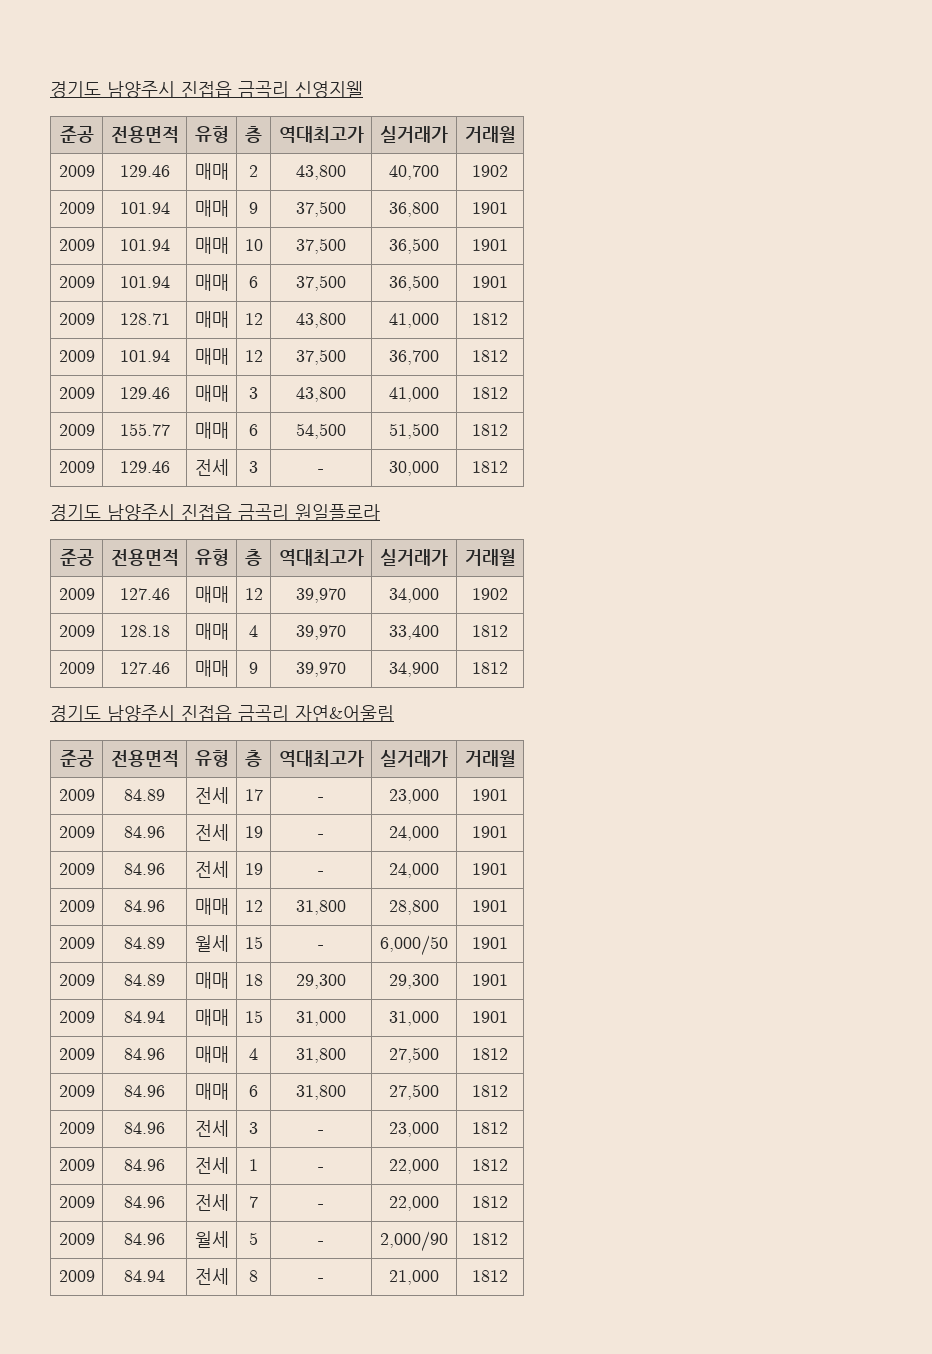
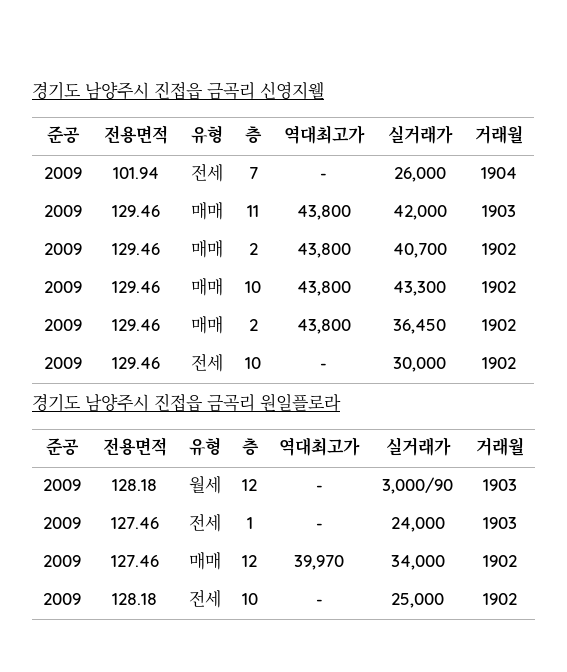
+ 2009 | 101.94 | 전세 | 7 | - | 26,000 | 1904
+ 2009 | 129.46 | 매매 | 11 | 43,800 | 42,000 | 1903
- 2009 | 101.94 | 매매 | 9 | 37,500 | 36,800 | 1901
- 2009 | 101.94 | 매매 | 10 | 37,500 | 36,500 | 1901
- 2009 | 101.94 | 매매 | 6 | 37,500 | 36,500 | 1901
- 2009 | 128.71 | 매매 | 12 | 43,800 | 41,000 | 1812
- 2009 | 101.94 | 매매 | 12 | 37,500 | 36,700 | 1812
- 2009 | 129.46 | 매매 | 3 | 43,800 | 41,000 | 1812
- 2009 | 155.77 | 매매 | 6 | 54,500 | 51,500 | 1812
+ 2009 | 129.46 | 매매 | 10 | 43,800 | 43,300 | 1902
+ 2009 | 129.46 | 매매 | 2 | 43,800 | 36,450 | 1902
- 2009 | 129.46 | 전세 | 3 | - | 30,000 | 1812
+ 2009 | 129.46 | 전세 | 10 | - | 30,000 | 1902
+ 2009 | 128.18 | 월세 | 12 | - | 3,000/90 | 1903
+ 2009 | 127.46 | 전세 | 1 | - | 24,000 | 1903
- 2009 | 128.18 | 매매 | 4 | 39,970 | 33,400 | 1812
- 2009 | 127.46 | 매매 | 9 | 39,970 | 34,900 | 1812
- 경기도 남양주시 진접읍 금곡리 자연&어울림
- 준공 | 전용면적 | 유형 | 층 | 역대최고가 | 실거래가 | 거래월
- 2009 | 84.89 | 전세 | 17 | - | 23,000 | 1901
- 2009 | 84.96 | 전세 | 19 | - | 24,000 | 1901
- 2009 | 84.96 | 전세 | 19 | - | 24,000 | 1901
- 2009 | 84.96 | 매매 | 12 | 31,800 | 28,800 | 1901
- 2009 | 84.89 | 월세 | 15 | - | 6,000/50 | 1901
- 2009 | 84.89 | 매매 | 18 | 29,300 | 29,300 | 1901
- 2009 | 84.94 | 매매 | 15 | 31,000 | 31,000 | 1901
- 2009 | 84.96 | 매매 | 4 | 31,800 | 27,500 | 1812
- 2009 | 84.96 | 매매 | 6 | 31,800 | 27,500 | 1812
- 2009 | 84.96 | 전세 | 3 | - | 23,000 | 1812
- 2009 | 84.96 | 전세 | 1 | - | 22,000 | 1812
- 2009 | 84.96 | 전세 | 7 | - | 22,000 | 1812
- 2009 | 84.96 | 월세 | 5 | - | 2,000/90 | 1812
- 2009 | 84.94 | 전세 | 8 | - | 21,000 | 1812
+ 2009 | 128.18 | 전세 | 10 | - | 25,000 | 1902

